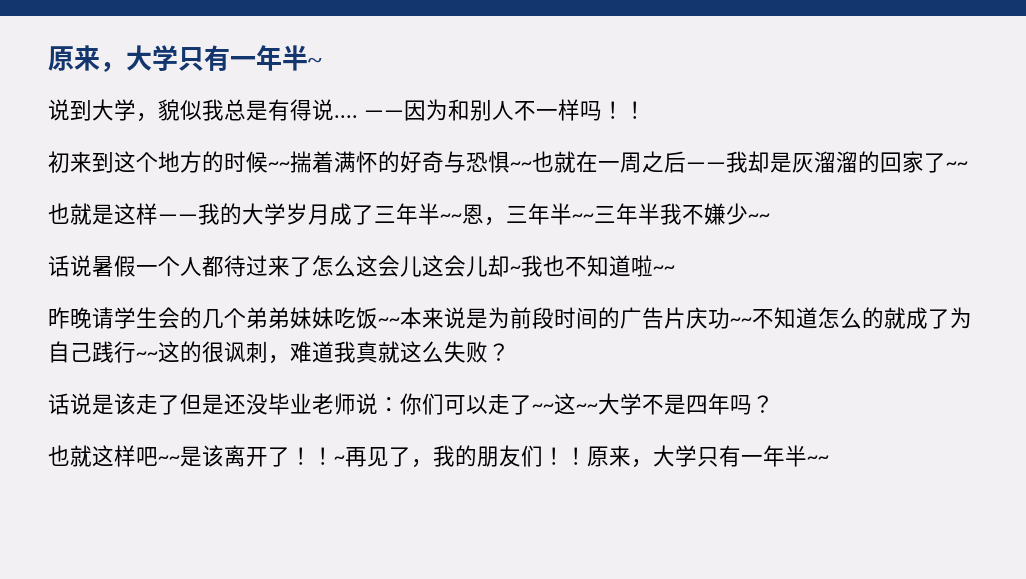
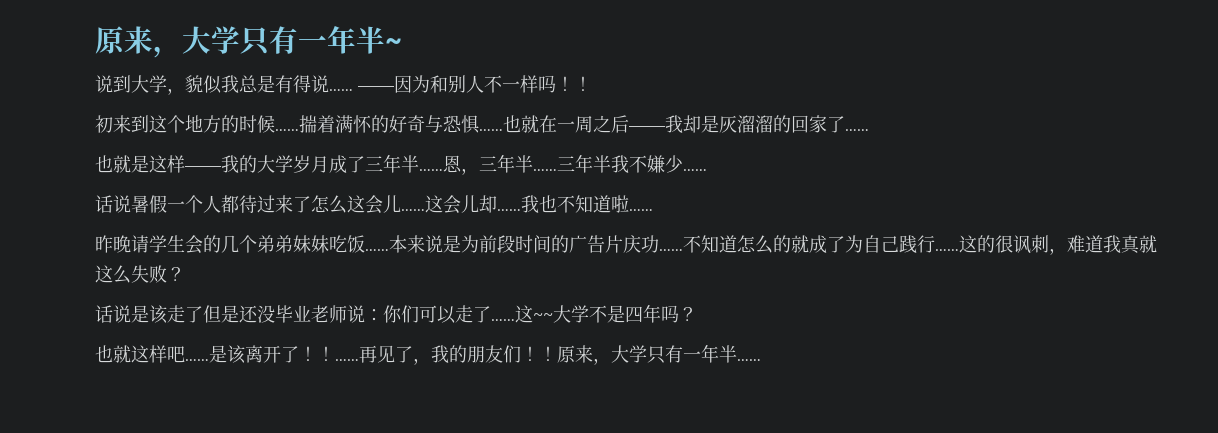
- 说到大学，貌似我总是有得说....
+ 说到大学，貌似我总是有得说……
- 初来到这个地方的时候~~揣着满怀的好奇与恐惧~~也就在一周之后——我却是灰溜溜的回家了~~
+ 初来到这个地方的时候……揣着满怀的好奇与恐惧……也就在一周之后——我却是灰溜溜的回家了……
- 也就是这样——我的大学岁月成了三年半~~恩，三年半~~三年半我不嫌少~~
+ 也就是这样——我的大学岁月成了三年半……恩，三年半……三年半我不嫌少……
- 话说暑假一个人都待过来了怎么这会儿这会儿却~我也不知道啦~~
+ 话说暑假一个人都待过来了怎么这会儿……这会儿却……我也不知道啦……
- 昨晚请学生会的几个弟弟妹妹吃饭~~本来说是为前段时间的广告片庆功~~不知道怎么的就成了为自己践行~~这的很讽刺，难道我真就这么失败？
+ 昨晚请学生会的几个弟弟妹妹吃饭……本来说是为前段时间的广告片庆功……不知道怎么的就成了为自己践行……这的很讽刺，难道我真就这么失败？
- 话说是该走了但是还没毕业老师说：你们可以走了~~这~~大学不是四年吗？
+ 话说是该走了但是还没毕业老师说：你们可以走了……这~~大学不是四年吗？
- 也就这样吧~~是该离开了！
+ 也就这样吧……是该离开了！
- ~再见了，我的朋友们！
+ ……再见了，我的朋友们！
- 原来，大学只有一年半~~
+ 原来，大学只有一年半……

